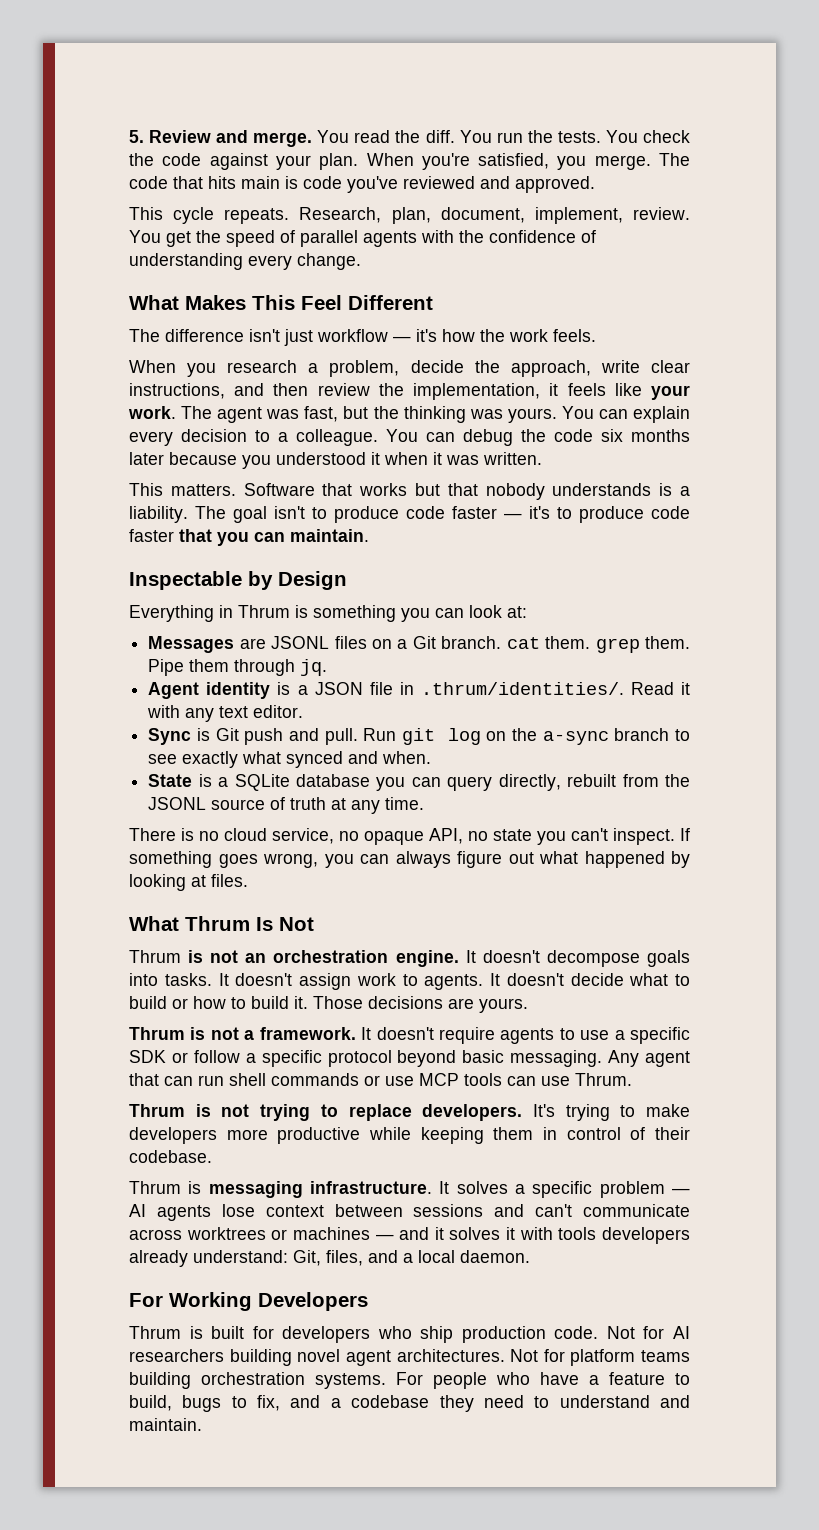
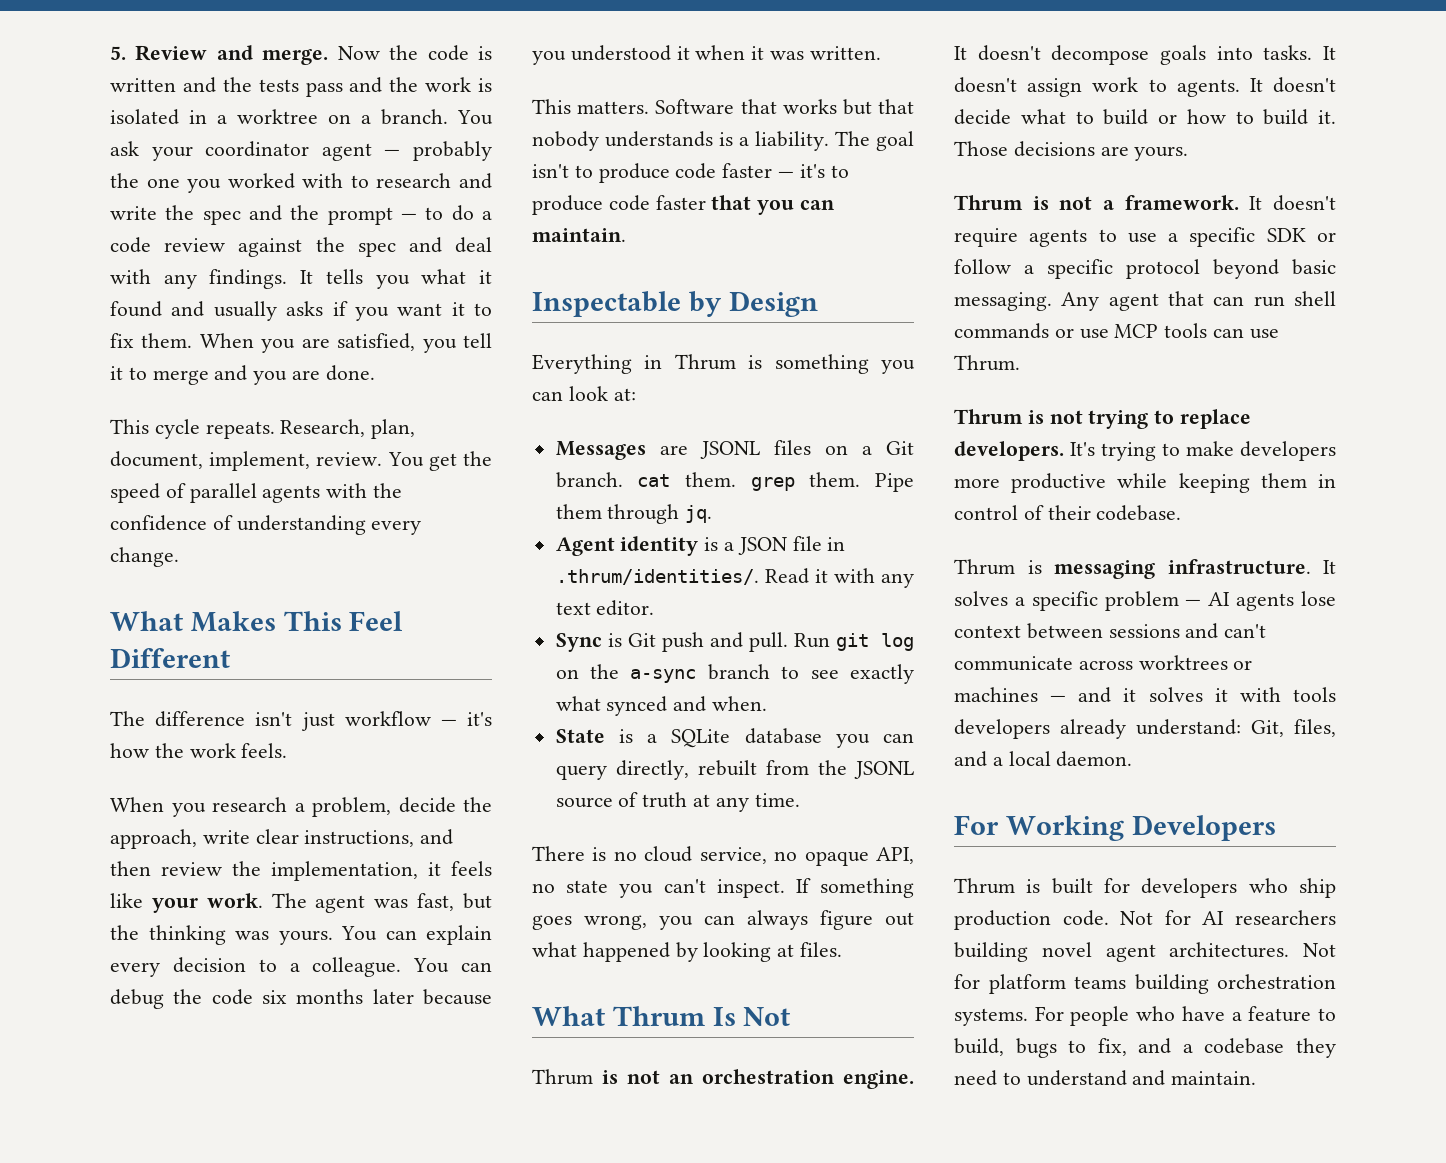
- You read the diff. You run the tests. You check the code against your plan. When you're satisfied, you merge. The code that hits main is code you've reviewed and approved.
+ Now the code is written and the tests pass and the work is isolated in a worktree on a branch. You ask your coordinator agent — probably the one you worked with to research and write the spec and the prompt — to do a code review against the spec and deal with any findings. It tells you what it found and usually asks if you want it to fix them. When you are satisfied, you tell it to merge and you are done.

